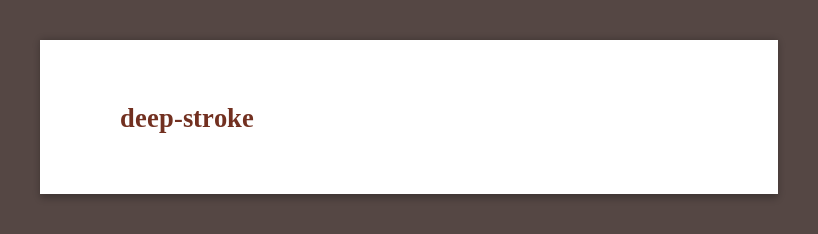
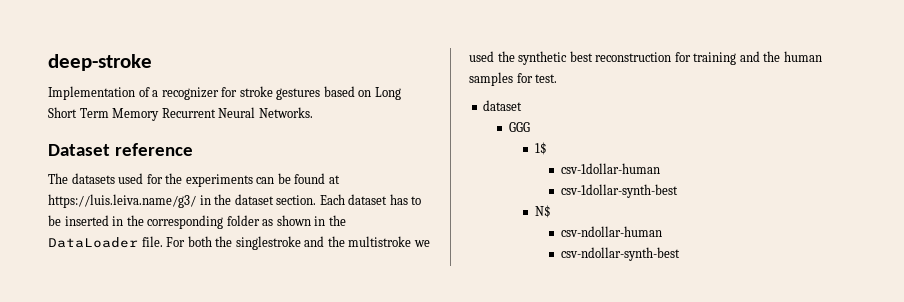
+ Implementation of a recognizer for stroke gestures based on Long Short Term Memory Recurrent Neural Networks.
+ Dataset reference
+ The datasets used for the experiments can be found at https://luis.leiva.name/g3/ in the dataset section. Each dataset has to be inserted in the corresponding folder as shown in the DataLoader file. For both the singlestroke and the multistroke we used the synthetic best reconstruction for training and the human samples for test.
+ dataset
+ GGG
+ 1$
+ csv-1dollar-human
+ csv-1dollar-synth-best
+ N$
+ csv-ndollar-human
+ csv-ndollar-synth-best

